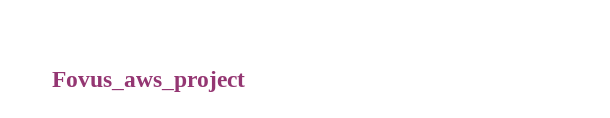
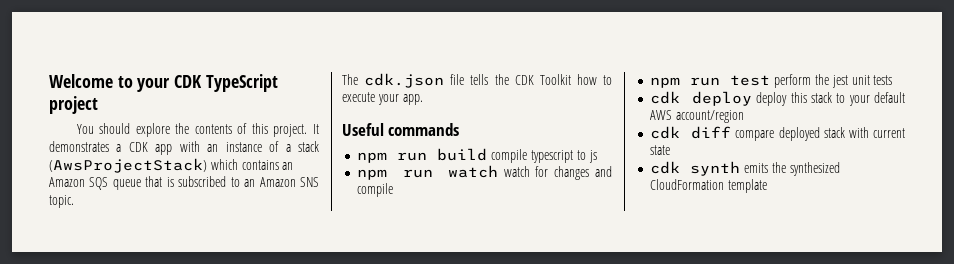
- Fovus_aws_project
+ Welcome to your CDK TypeScript project
+ You should explore the contents of this project. It demonstrates a CDK app with an instance of a stack (AwsProjectStack) which contains an Amazon SQS queue that is subscribed to an Amazon SNS topic.
+ The cdk.json file tells the CDK Toolkit how to execute your app.
+ Useful commands
+ npm run build compile typescript to js
+ npm run watch watch for changes and compile
+ npm run test perform the jest unit tests
+ cdk deploy deploy this stack to your default AWS account/region
+ cdk diff compare deployed stack with current state
+ cdk synth emits the synthesized CloudFormation template

